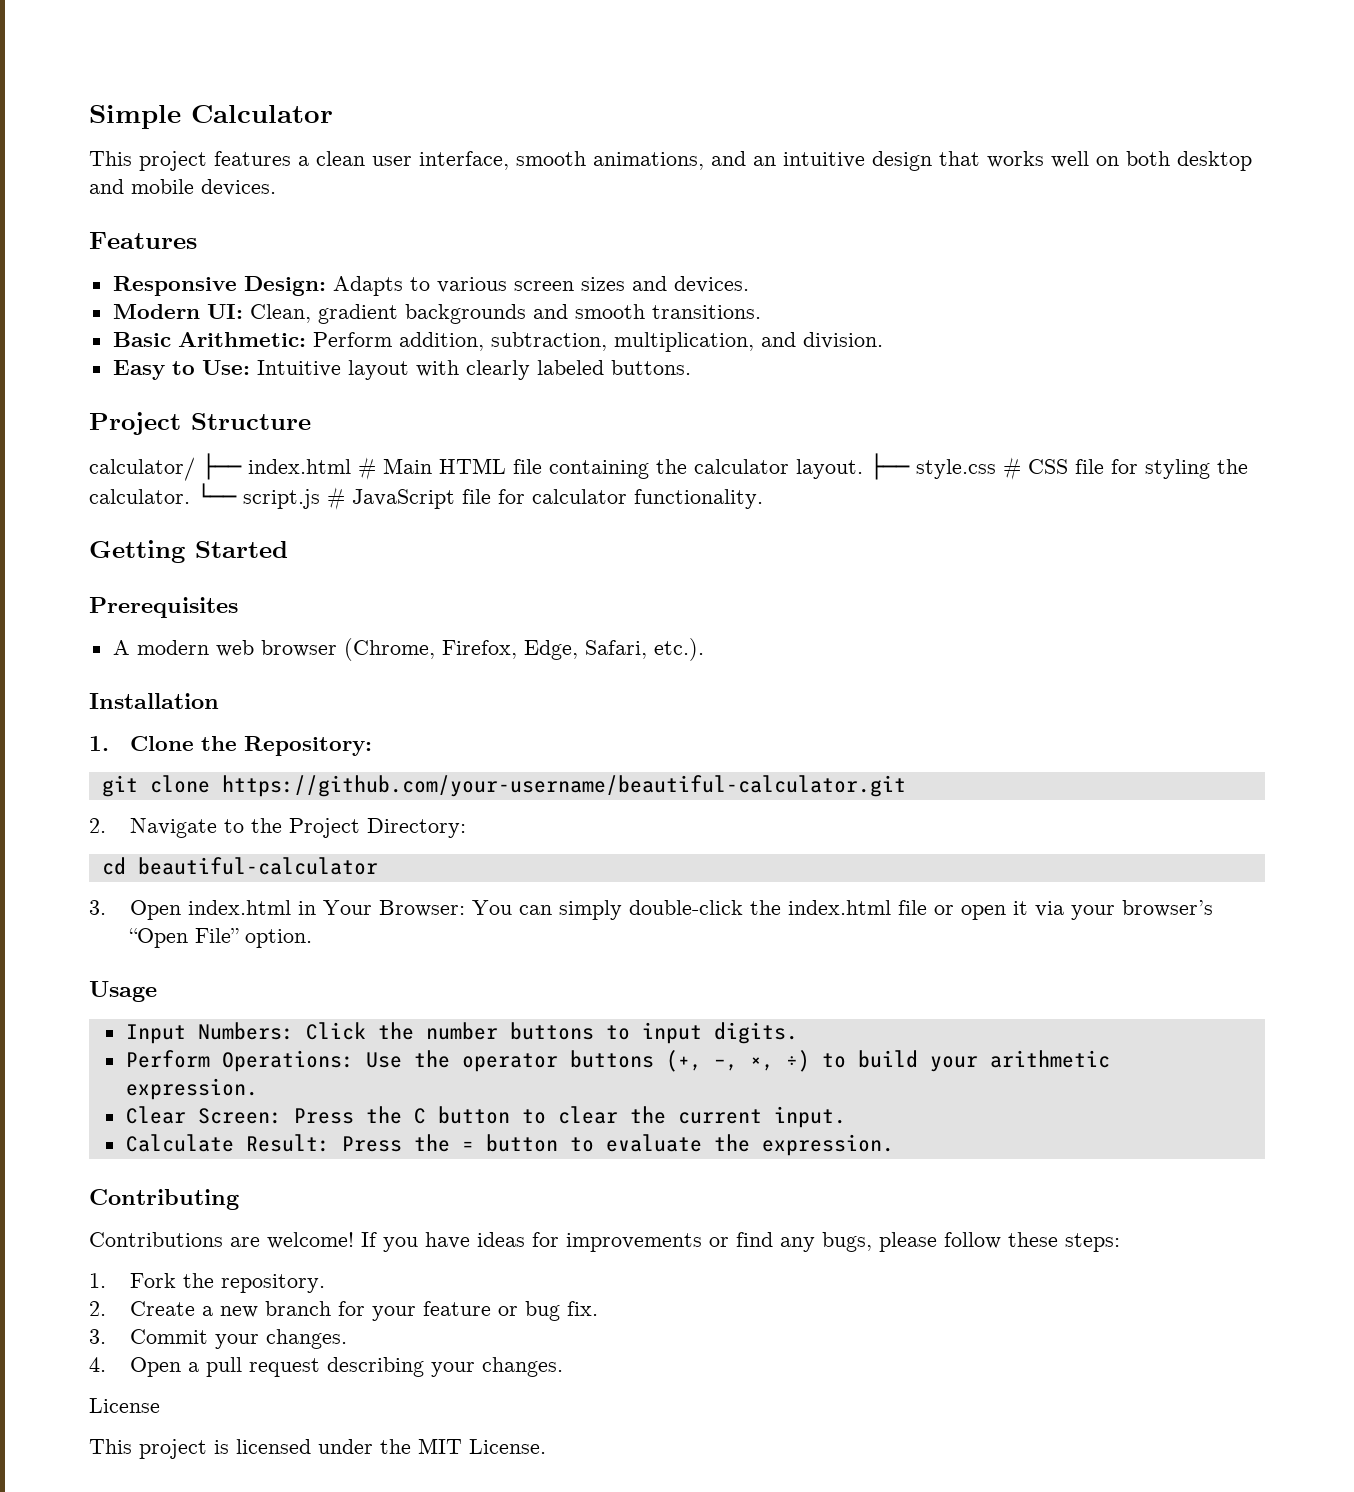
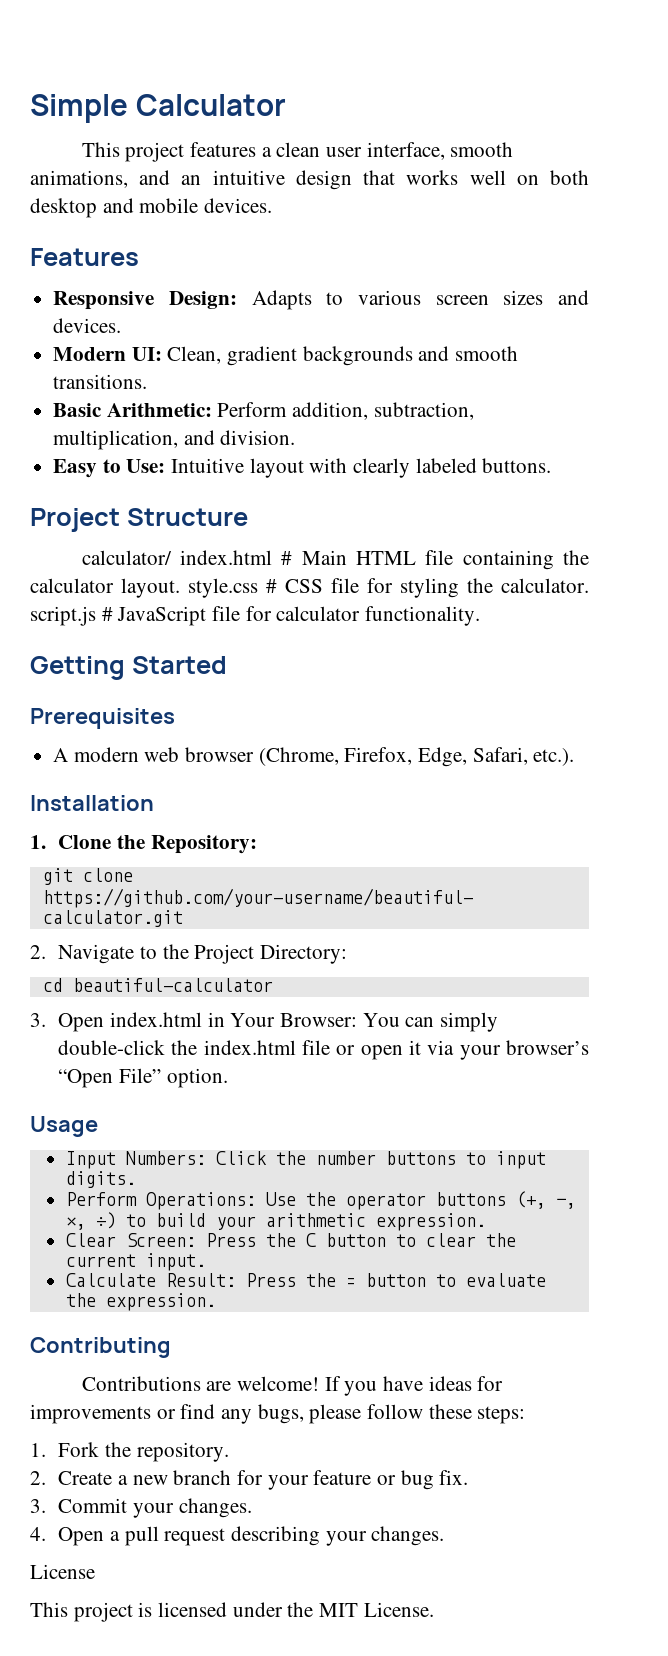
- calculator/ ├── index.html # Main HTML file containing the calculator layout. ├── style.css # CSS file for styling the calculator. └── script.js # JavaScript file for calculator functionality.
+ calculator/ index.html # Main HTML file containing the calculator layout. style.css # CSS file for styling the calculator. script.js # JavaScript file for calculator functionality.

